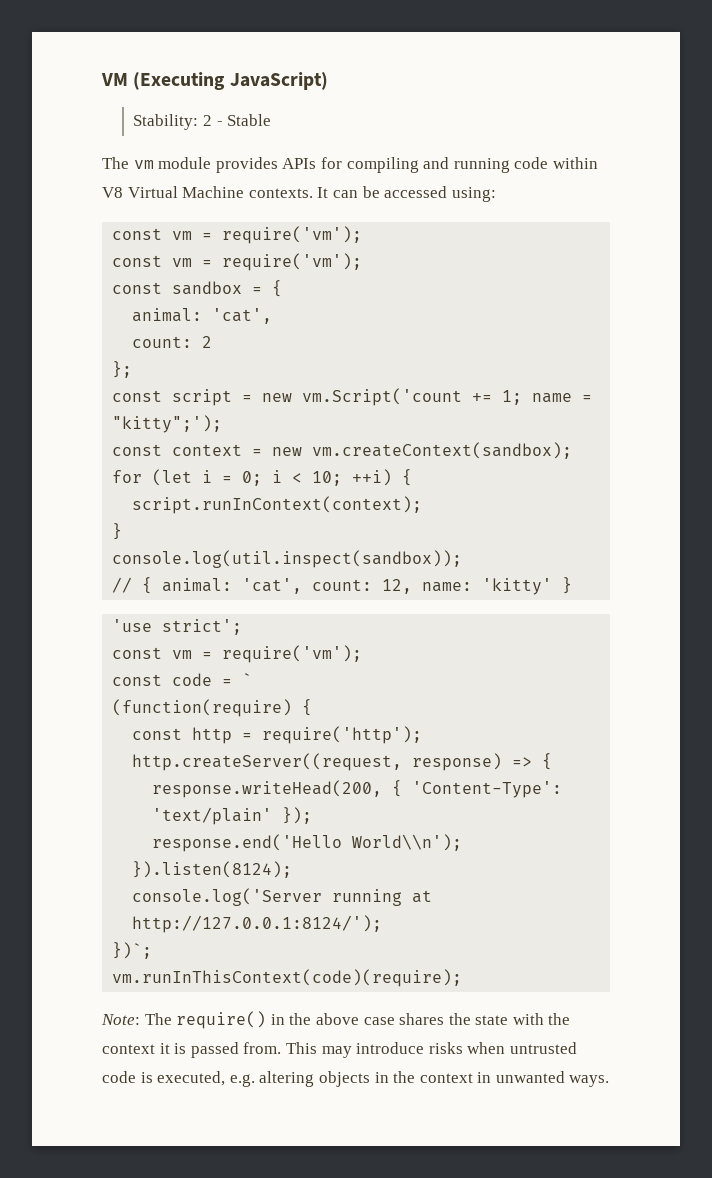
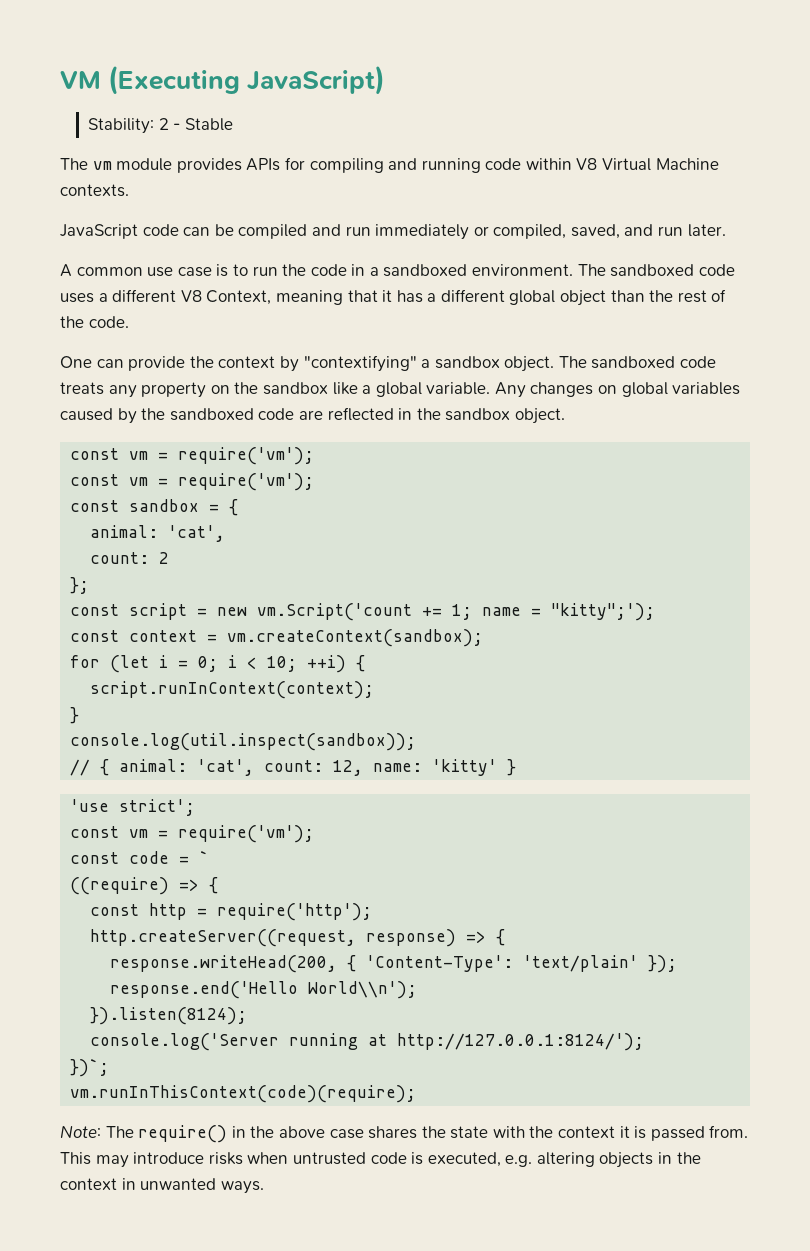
- The vm module provides APIs for compiling and running code within V8 Virtual Machine contexts. It can be accessed using:
+ The vm module provides APIs for compiling and running code within V8 Virtual Machine contexts.
+ JavaScript code can be compiled and run immediately or compiled, saved, and run later.
+ A common use case is to run the code in a sandboxed environment. The sandboxed code uses a different V8 Context, meaning that it has a different global object than the rest of the code.
+ One can provide the context by "contextifying" a sandbox object. The sandboxed code treats any property on the sandbox like a global variable. Any changes on global variables caused by the sandboxed code are reflected in the sandbox object.
- const context = new vm.createContext(sandbox);
+ const context = vm.createContext(sandbox);
- (function(require) {
+ ((require) => {

